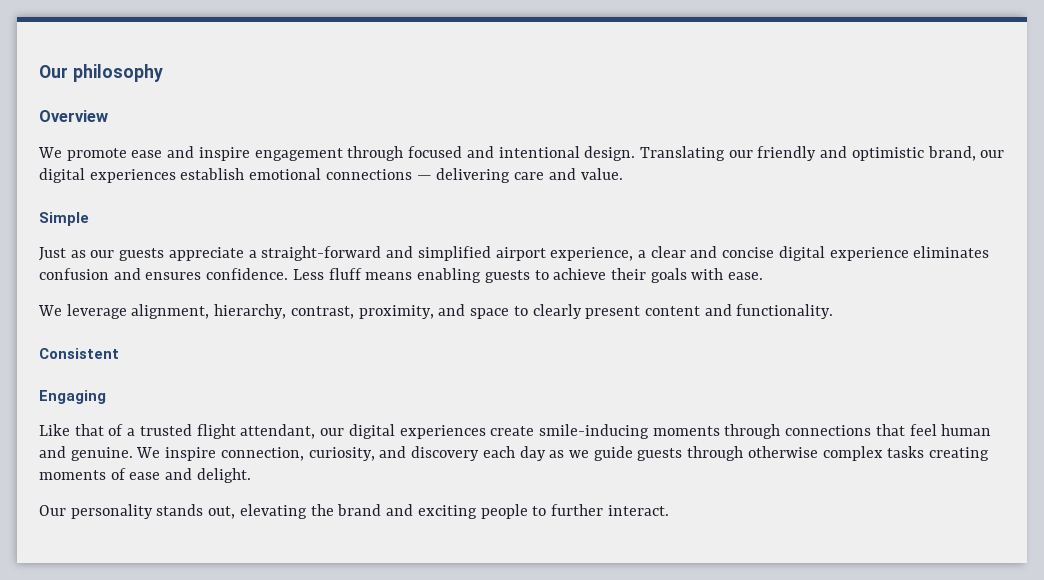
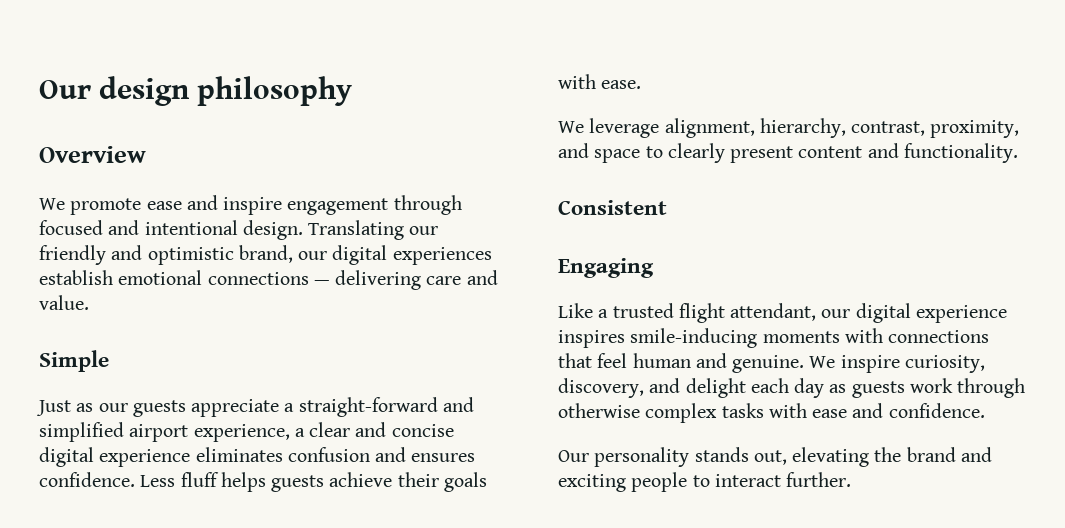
- Our philosophy
+ Our design philosophy
- Less fluff means enabling guests to achieve their goals with ease.
+ Less fluff helps guests achieve their goals with ease.
- Like that of a trusted flight attendant, our digital experiences create smile-inducing moments through connections that feel human and genuine.
+ Like a trusted flight attendant, our digital experience inspires smile-inducing moments with connections that feel human and genuine.
- We inspire connection, curiosity, and discovery each day as we guide guests through otherwise complex tasks creating moments of ease and delight.
+ We inspire curiosity, discovery, and delight each day as guests work through otherwise complex tasks with ease and confidence.
- Our personality stands out, elevating the brand and exciting people to further interact.
+ Our personality stands out, elevating the brand and exciting people to interact further.

